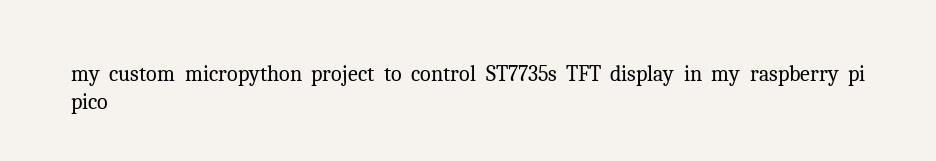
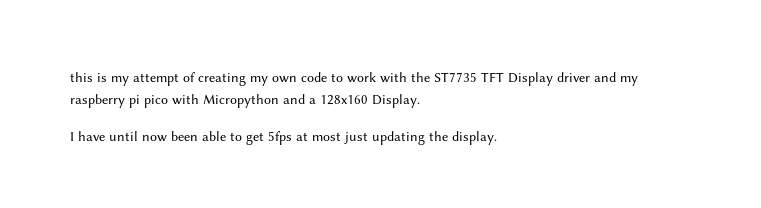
- my custom micropython project to control ST7735s TFT display in my raspberry pi pico
+ this is my attempt of creating my own code to work with the ST7735 TFT Display driver and my raspberry pi pico with Micropython and a 128x160 Display.
+ I have until now been able to get 5fps at most just updating the display.

